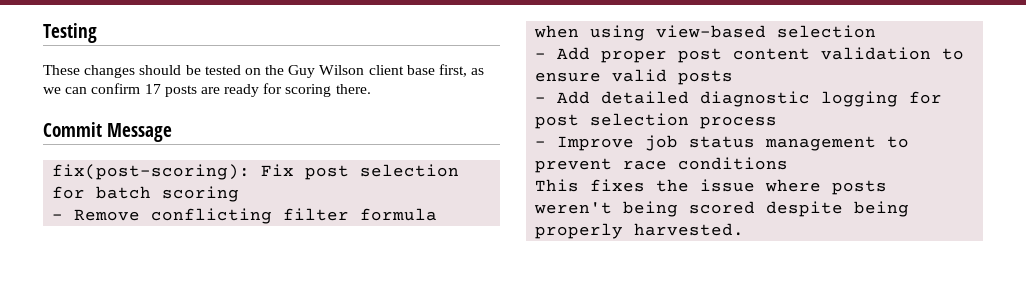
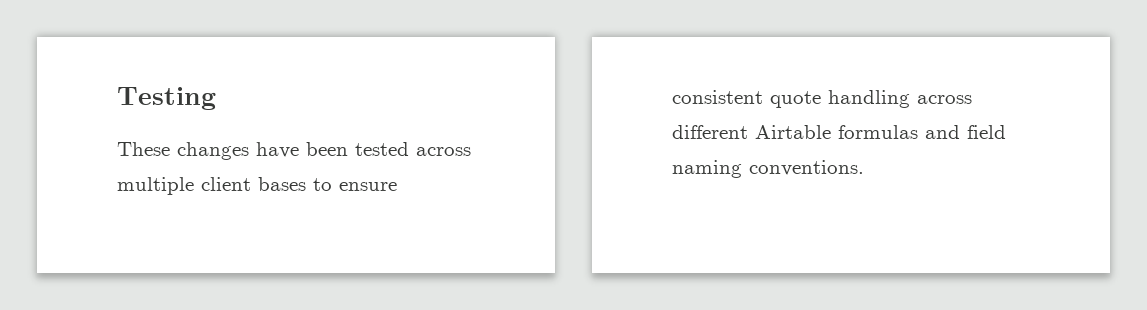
- These changes should be tested on the Guy Wilson client base first, as we can confirm 17 posts are ready for scoring there.
- Commit Message
- fix(post-scoring): Fix post selection for batch scoring
- - Remove conflicting filter formula when using view-based selection
- - Add proper post content validation to ensure valid posts
- - Add detailed diagnostic logging for post selection process
- - Improve job status management to prevent race conditions
- This fixes the issue where posts weren't being scored despite being properly harvested.
+ These changes have been tested across multiple client bases to ensure consistent quote handling across different Airtable formulas and field naming conventions.

